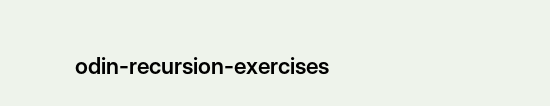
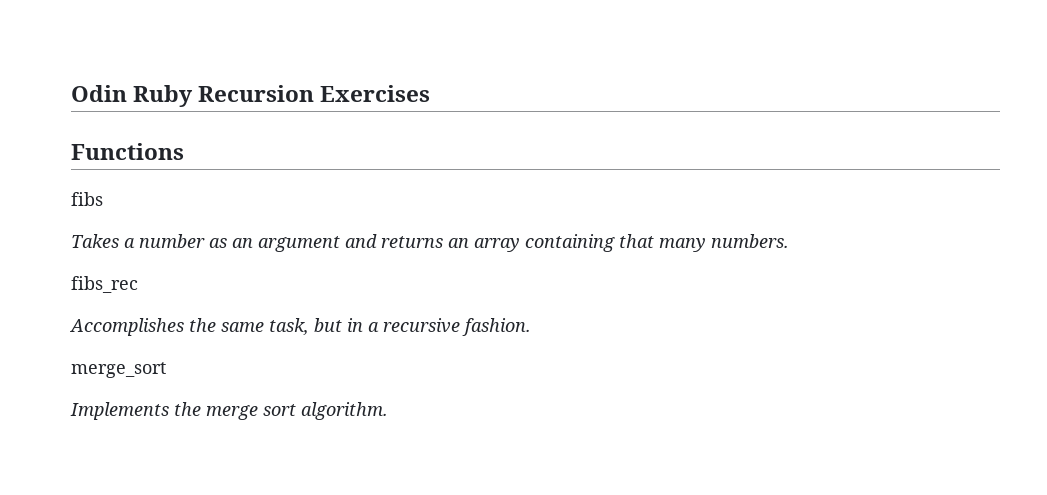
- odin-recursion-exercises
+ Odin Ruby Recursion Exercises
+ Functions
+ fibs
+ Takes a number as an argument and returns an array containing that many numbers.
+ fibs_rec
+ Accomplishes the same task, but in a recursive fashion.
+ merge_sort
+ Implements the merge sort algorithm.

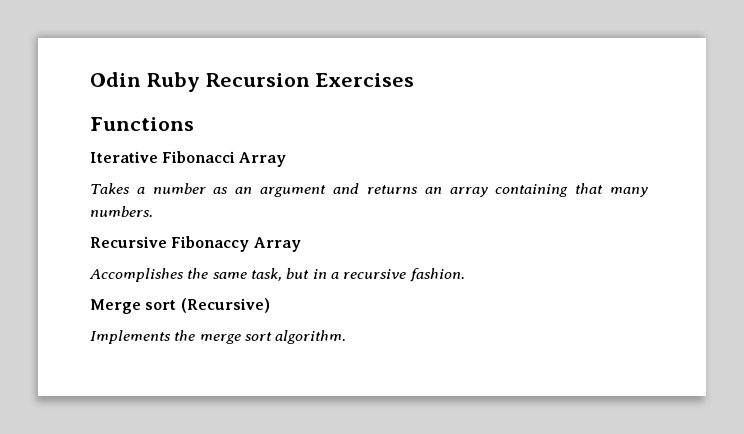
- fibs
+ Iterative Fibonacci Array
- fibs_rec
+ Recursive Fibonaccy Array
- merge_sort
+ Merge sort (Recursive)

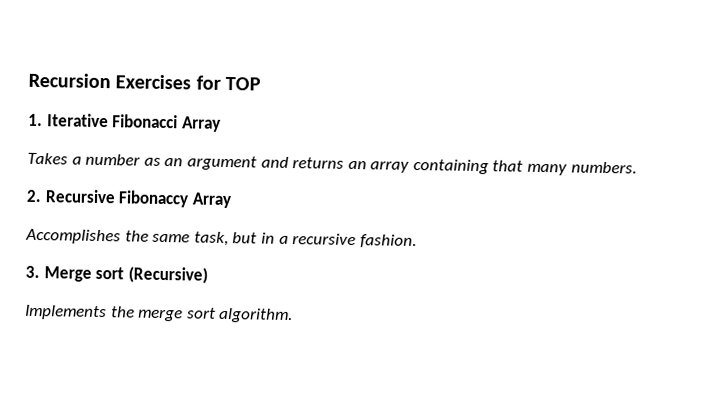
- Odin Ruby Recursion Exercises
- Functions
- Iterative Fibonacci Array
+ Recursion Exercises for TOP
+ 1. Iterative Fibonacci Array
- Recursive Fibonaccy Array
+ 2. Recursive Fibonaccy Array
- Merge sort (Recursive)
+ 3. Merge sort (Recursive)

